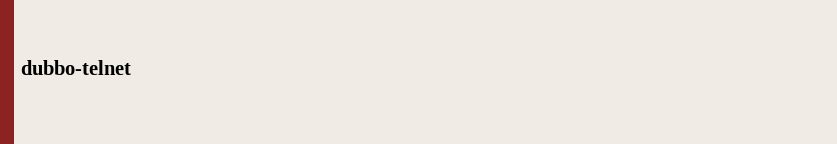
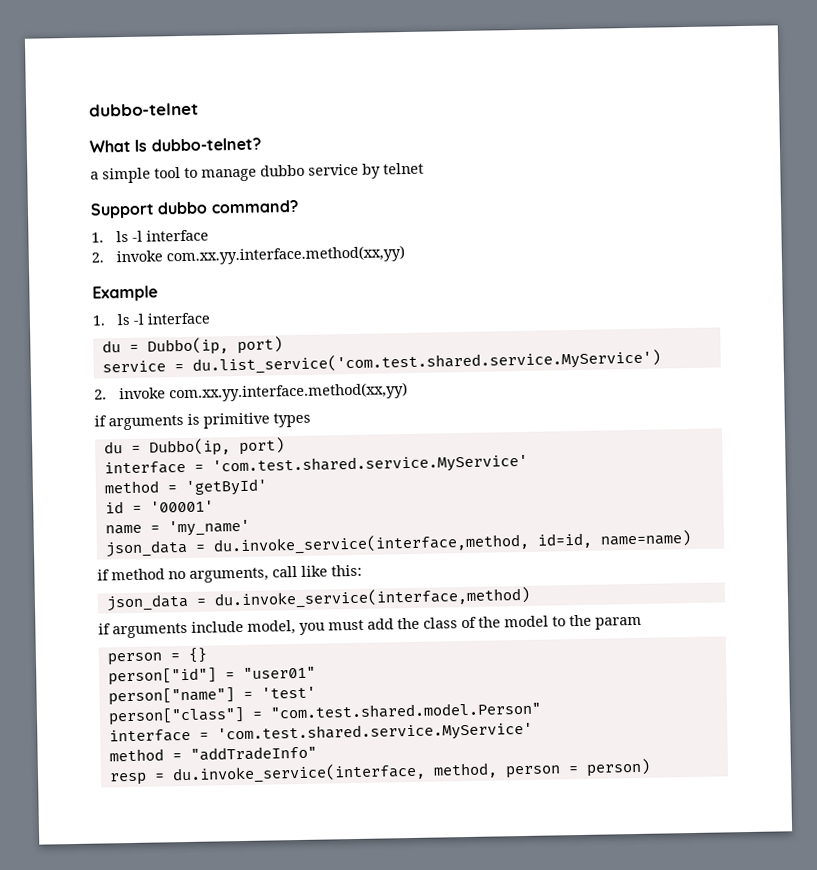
+ What Is dubbo-telnet?
+ a simple tool to manage dubbo service by telnet
+ Support dubbo command?
+ 1. ls -l interface
+ 2. invoke com.xx.yy.interface.method(xx,yy)
+ Example
+ 1. ls -l interface
+ du = Dubbo(ip, port)
+ service = du.list_service('com.test.shared.service.MyService')
+ 2. invoke com.xx.yy.interface.method(xx,yy)
+ if arguments is primitive types
+ du = Dubbo(ip, port)
+ interface = 'com.test.shared.service.MyService'
+ method = 'getById'
+ id = '00001'
+ name = 'my_name'
+ json_data = du.invoke_service(interface,method, id=id, name=name)
+ if method no arguments, call like this:
+ json_data = du.invoke_service(interface,method)
+ if arguments include model, you must add the class of the model to the param
+ person = {}
+ person["id"] = "user01"
+ person["name"] = 'test'
+ person["class"] = "com.test.shared.model.Person"
+ interface = 'com.test.shared.service.MyService'
+ method = "addTradeInfo"
+ resp = du.invoke_service(interface, method, person = person)

